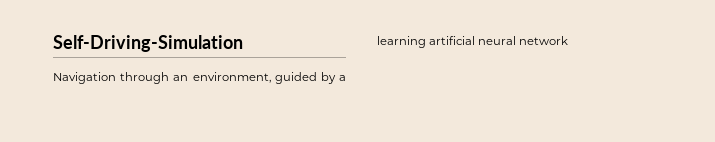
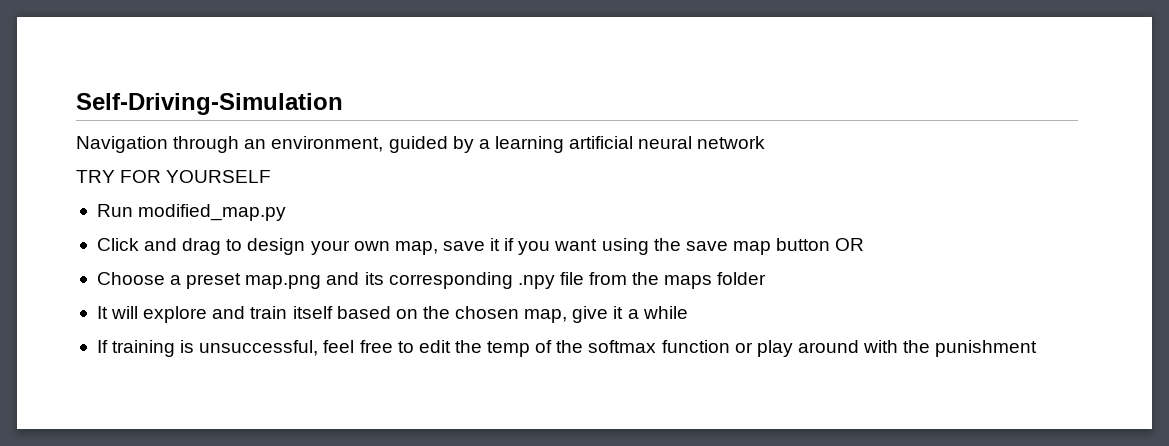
+ TRY FOR YOURSELF
+ Run modified_map.py
+ Click and drag to design your own map, save it if you want using the save map button OR
+ Choose a preset map.png and its corresponding .npy file from the maps folder
+ It will explore and train itself based on the chosen map, give it a while
+ If training is unsuccessful, feel free to edit the temp of the softmax function or play around with the punishment

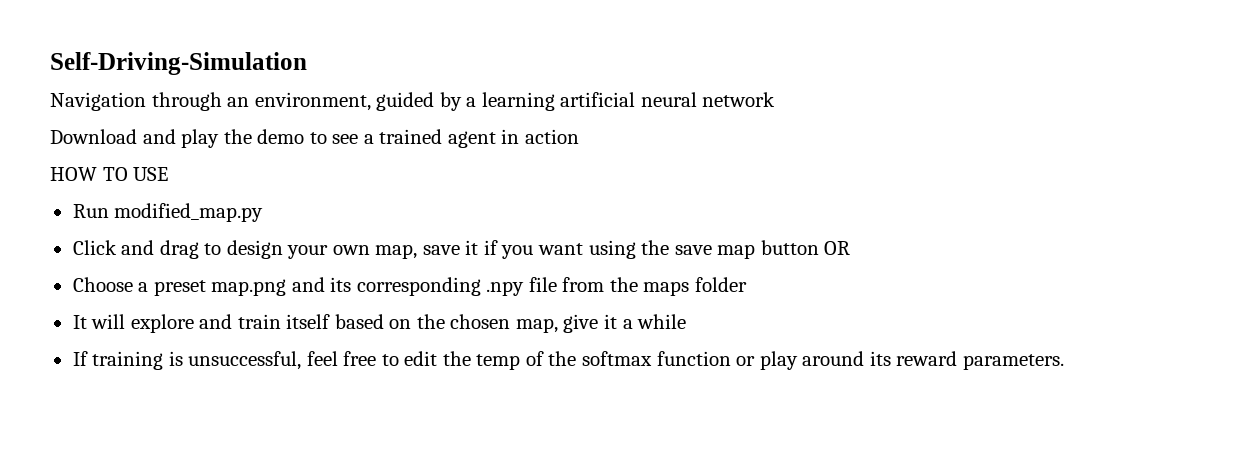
- TRY FOR YOURSELF
+ Download and play the demo to see a trained agent in action
+ HOW TO USE
- If training is unsuccessful, feel free to edit the temp of the softmax function or play around with the punishment
+ If training is unsuccessful, feel free to edit the temp of the softmax function or play around its reward parameters.

